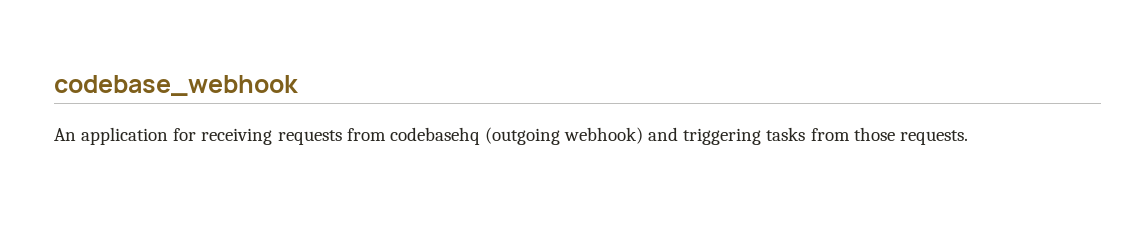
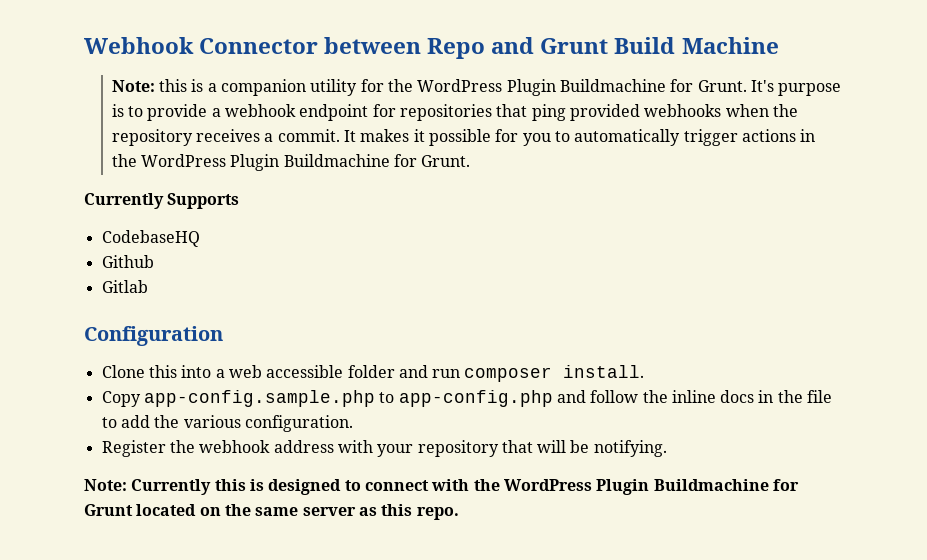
- codebase_webhook
- An application for receiving requests from codebasehq (outgoing webhook) and triggering tasks from those requests.
+ Webhook Connector between Repo and Grunt Build Machine
+ Note: this is a companion utility for the WordPress Plugin Buildmachine for Grunt. It's purpose is to provide a webhook endpoint for repositories that ping provided webhooks when the repository receives a commit. It makes it possible for you to automatically trigger actions in the WordPress Plugin Buildmachine for Grunt.
+ Currently Supports
+ CodebaseHQ
+ Github
+ Gitlab
+ Configuration
+ Clone this into a web accessible folder and run composer install.
+ Copy app-config.sample.php to app-config.php and follow the inline docs in the file to add the various configuration.
+ Register the webhook address with your repository that will be notifying.
+ Note: Currently this is designed to connect with the WordPress Plugin Buildmachine for Grunt located on the same server as this repo.

